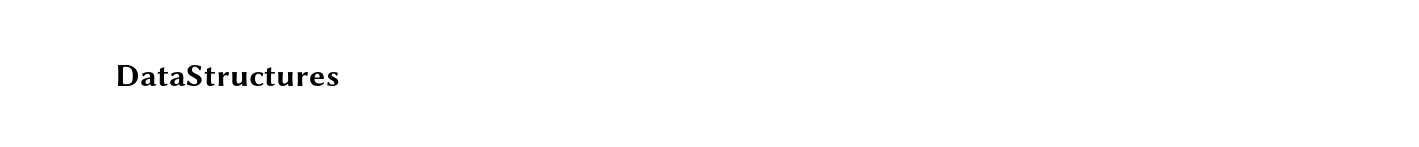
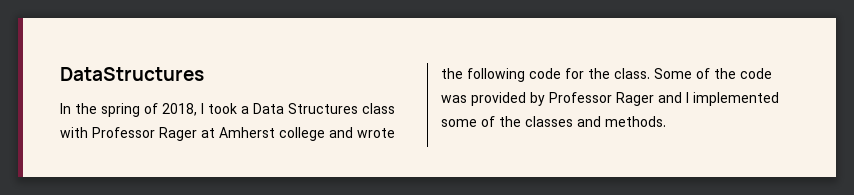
+ In the spring of 2018, I took a Data Structures class with Professor Rager at Amherst college and wrote the following code for the class. Some of the code was provided by Professor Rager and I implemented some of the classes and methods.

